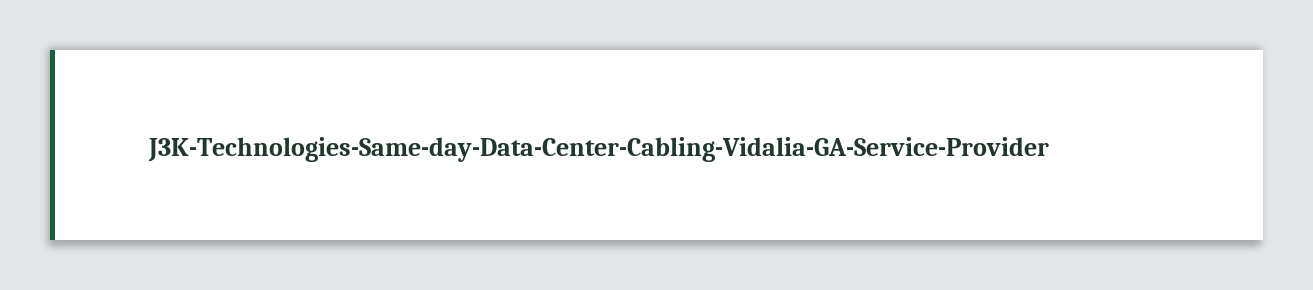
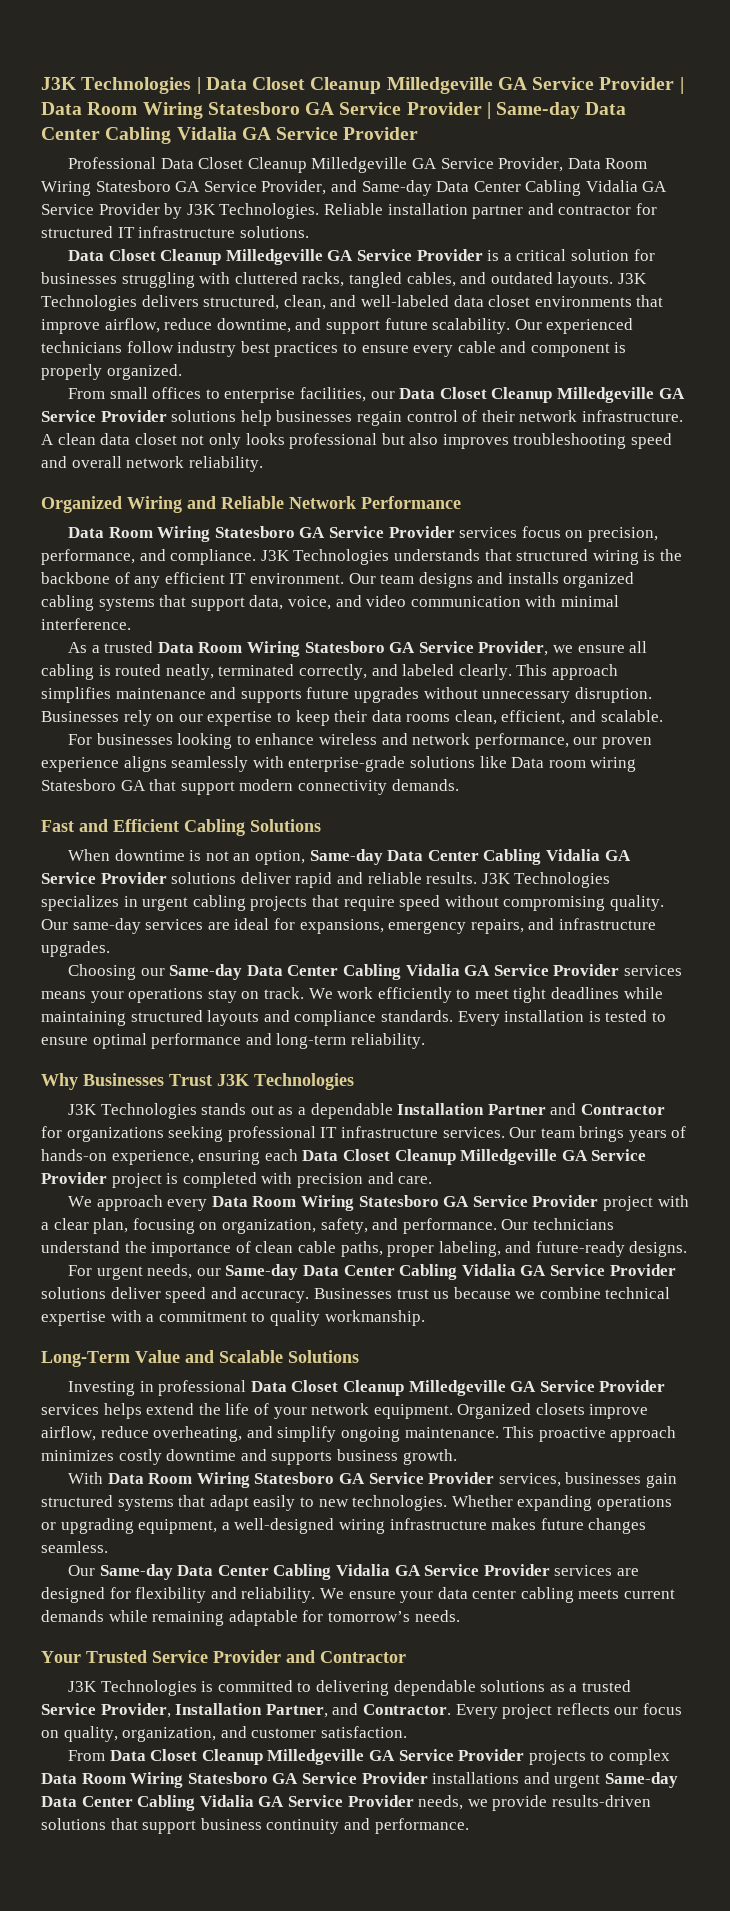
- J3K-Technologies-Same-day-Data-Center-Cabling-Vidalia-GA-Service-Provider
+ J3K Technologies | Data Closet Cleanup Milledgeville GA Service Provider | Data Room Wiring Statesboro GA Service Provider | Same-day Data Center Cabling Vidalia GA Service Provider
+ Professional Data Closet Cleanup Milledgeville GA Service Provider, Data Room Wiring Statesboro GA Service Provider, and Same-day Data Center Cabling Vidalia GA Service Provider by J3K Technologies. Reliable installation partner and contractor for structured IT infrastructure solutions.
+ Data Closet Cleanup Milledgeville GA Service Provider is a critical solution for businesses struggling with cluttered racks, tangled cables, and outdated layouts. J3K Technologies delivers structured, clean, and well-labeled data closet environments that improve airflow, reduce downtime, and support future scalability. Our experienced technicians follow industry best practices to ensure every cable and component is properly organized.
+ From small offices to enterprise facilities, our Data Closet Cleanup Milledgeville GA Service Provider solutions help businesses regain control of their network infrastructure. A clean data closet not only looks professional but also improves troubleshooting speed and overall network reliability.
+ Organized Wiring and Reliable Network Performance
+ Data Room Wiring Statesboro GA Service Provider services focus on precision, performance, and compliance. J3K Technologies understands that structured wiring is the backbone of any efficient IT environment. Our team designs and installs organized cabling systems that support data, voice, and video communication with minimal interference.
+ As a trusted Data Room Wiring Statesboro GA Service Provider, we ensure all cabling is routed neatly, terminated correctly, and labeled clearly. This approach simplifies maintenance and supports future upgrades without unnecessary disruption. Businesses rely on our expertise to keep their data rooms clean, efficient, and scalable.
+ For businesses looking to enhance wireless and network performance, our proven experience aligns seamlessly with enterprise-grade solutions like Data room wiring Statesboro GA that support modern connectivity demands.
+ Fast and Efficient Cabling Solutions
+ When downtime is not an option, Same-day Data Center Cabling Vidalia GA Service Provider solutions deliver rapid and reliable results. J3K Technologies specializes in urgent cabling projects that require speed without compromising quality. Our same-day services are ideal for expansions, emergency repairs, and infrastructure upgrades.
+ Choosing our Same-day Data Center Cabling Vidalia GA Service Provider services means your operations stay on track. We work efficiently to meet tight deadlines while maintaining structured layouts and compliance standards. Every installation is tested to ensure optimal performance and long-term reliability.
+ Why Businesses Trust J3K Technologies
+ J3K Technologies stands out as a dependable Installation Partner and Contractor for organizations seeking professional IT infrastructure services. Our team brings years of hands-on experience, ensuring each Data Closet Cleanup Milledgeville GA Service Provider project is completed with precision and care.
+ We approach every Data Room Wiring Statesboro GA Service Provider project with a clear plan, focusing on organization, safety, and performance. Our technicians understand the importance of clean cable paths, proper labeling, and future-ready designs.
+ For urgent needs, our Same-day Data Center Cabling Vidalia GA Service Provider solutions deliver speed and accuracy. Businesses trust us because we combine technical expertise with a commitment to quality workmanship.
+ Long-Term Value and Scalable Solutions
+ Investing in professional Data Closet Cleanup Milledgeville GA Service Provider services helps extend the life of your network equipment. Organized closets improve airflow, reduce overheating, and simplify ongoing maintenance. This proactive approach minimizes costly downtime and supports business growth.
+ With Data Room Wiring Statesboro GA Service Provider services, businesses gain structured systems that adapt easily to new technologies. Whether expanding operations or upgrading equipment, a well-designed wiring infrastructure makes future changes seamless.
+ Our Same-day Data Center Cabling Vidalia GA Service Provider services are designed for flexibility and reliability. We ensure your data center cabling meets current demands while remaining adaptable for tomorrow’s needs.
+ Your Trusted Service Provider and Contractor
+ J3K Technologies is committed to delivering dependable solutions as a trusted Service Provider, Installation Partner, and Contractor. Every project reflects our focus on quality, organization, and customer satisfaction.
+ From Data Closet Cleanup Milledgeville GA Service Provider projects to complex Data Room Wiring Statesboro GA Service Provider installations and urgent Same-day Data Center Cabling Vidalia GA Service Provider needs, we provide results-driven solutions that support business continuity and performance.

